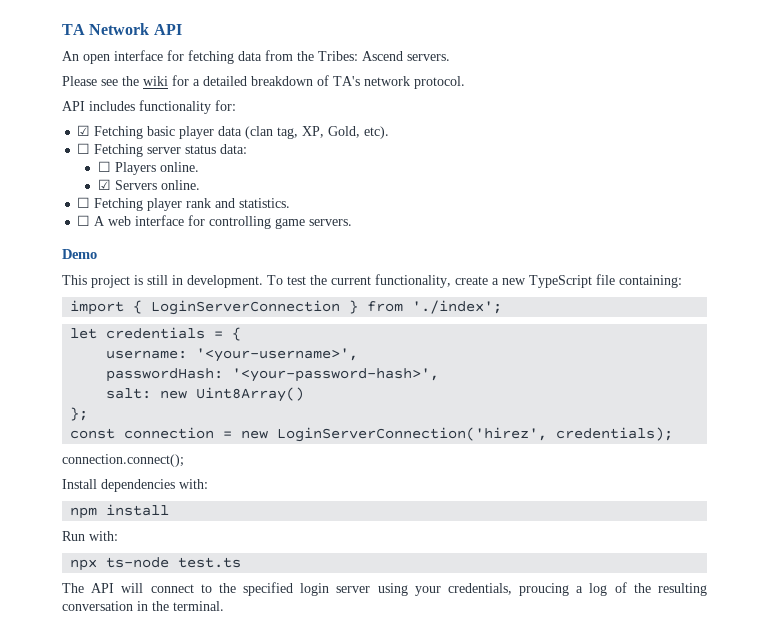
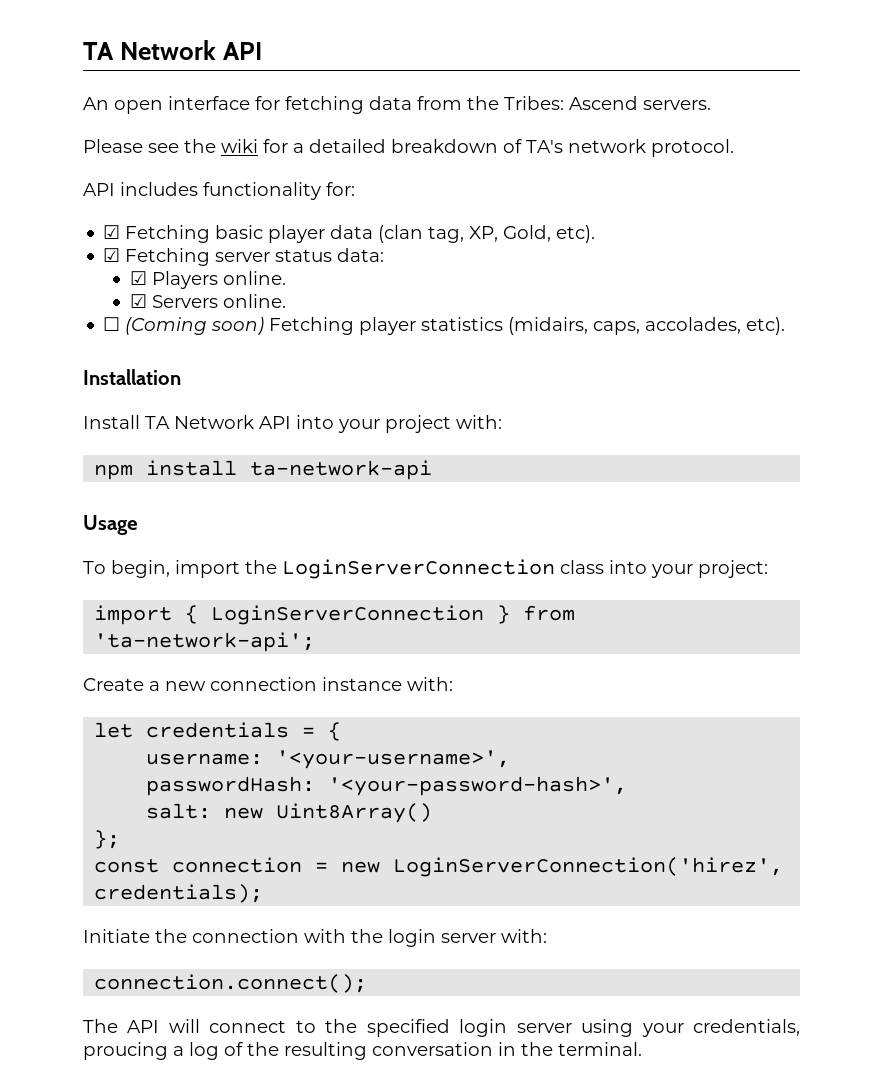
- ☐ Fetching server status data:
+ ☑ Fetching server status data:
- ☐ Players online.
+ ☑ Players online.
- ☐ Fetching player rank and statistics.
- ☐ A web interface for controlling game servers.
- Demo
- This project is still in development. To test the current functionality, create a new TypeScript file containing:
+ ☐ (Coming soon) Fetching player statistics (midairs, caps, accolades, etc).
+ Installation
+ Install TA Network API into your project with:
+ npm install ta-network-api
+ Usage
+ To begin, import the LoginServerConnection class into your project:
- import { LoginServerConnection } from './index';
+ import { LoginServerConnection } from 'ta-network-api';
+ Create a new connection instance with:
+ Initiate the connection with the login server with:
  connection.connect();
- Install dependencies with:
- npm install
- Run with:
- npx ts-node test.ts

